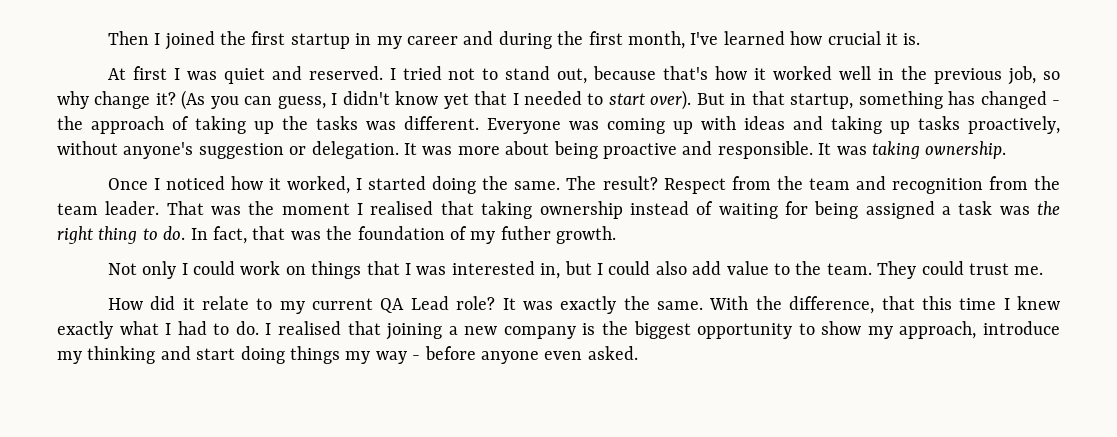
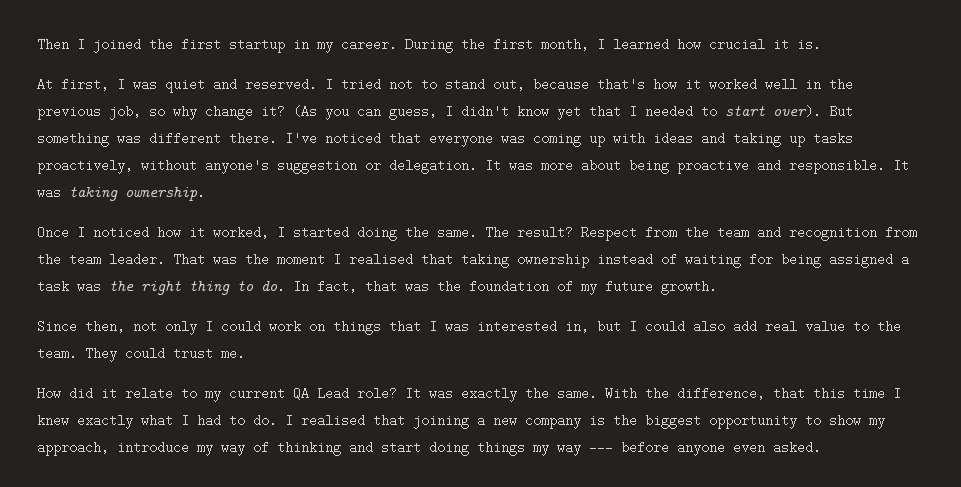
- Then I joined the first startup in my career and during the first month, I've learned how crucial it is.
+ Then I joined the first startup in my career. During the first month, I learned how crucial it is.
- At first I was quiet and reserved.
+ At first, I was quiet and reserved.
- But in that startup, something has changed - the approach of taking up the tasks was different. Everyone was coming up with ideas and taking up tasks proactively, without anyone's suggestion or delegation.
+ But something was different there. I've noticed that everyone was coming up with ideas and taking up tasks proactively, without anyone's suggestion or delegation.
- In fact, that was the foundation of my futher growth.
+ In fact, that was the foundation of my future growth.
- Not only I could work on things that I was interested in, but I could also add value to the team.
+ Since then, not only I could work on things that I was interested in, but I could also add real value to the team.
- I realised that joining a new company is the biggest opportunity to show my approach, introduce my thinking and start doing things my way - before anyone even asked.
+ I realised that joining a new company is the biggest opportunity to show my approach, introduce my way of thinking and start doing things my way --- before anyone even asked.

